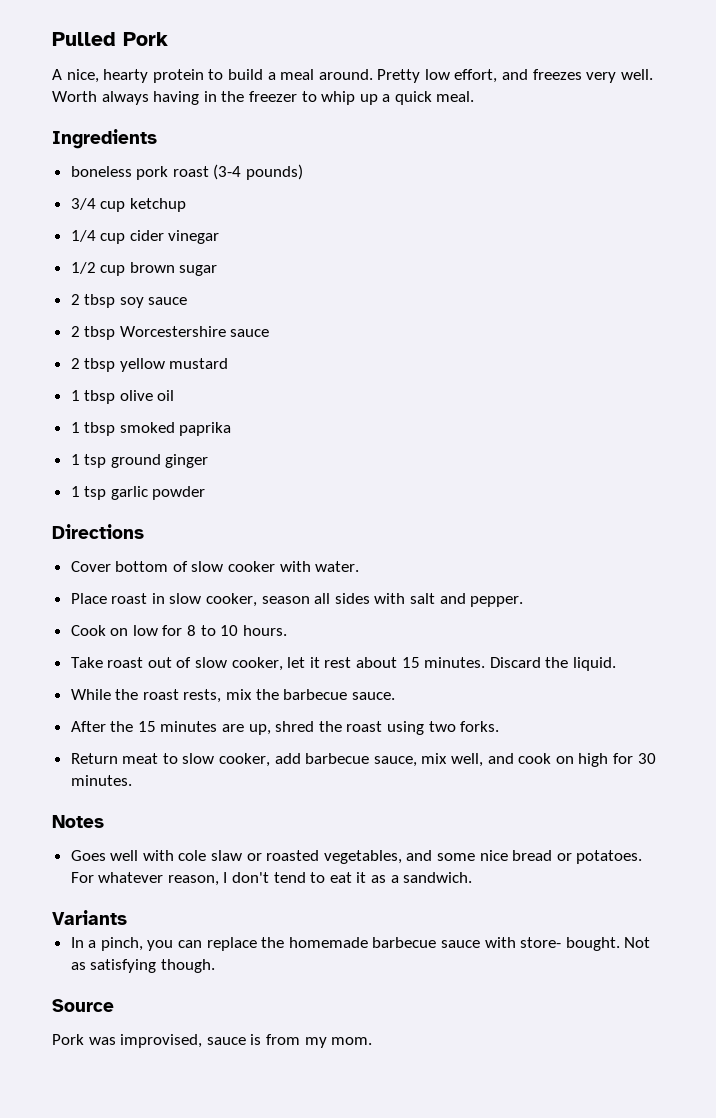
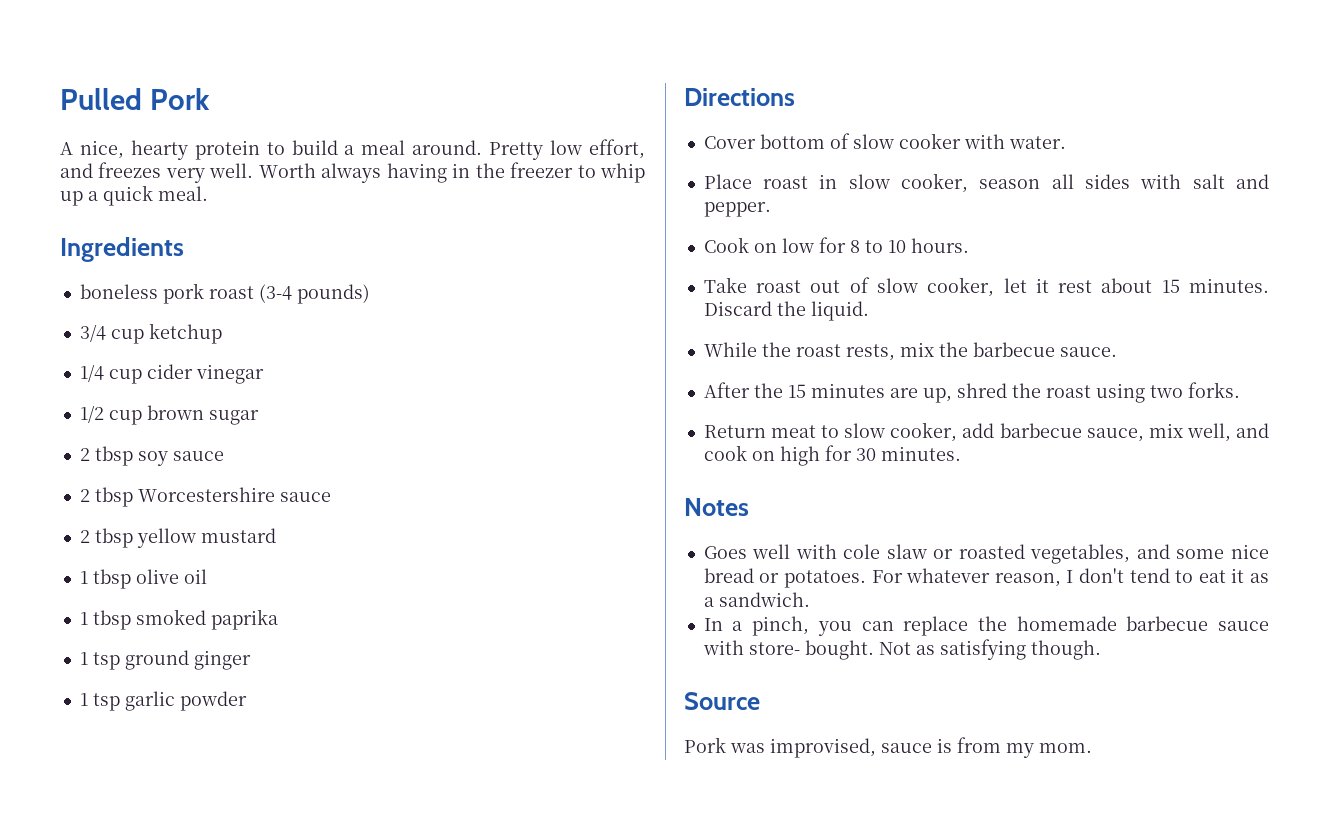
- Variants

